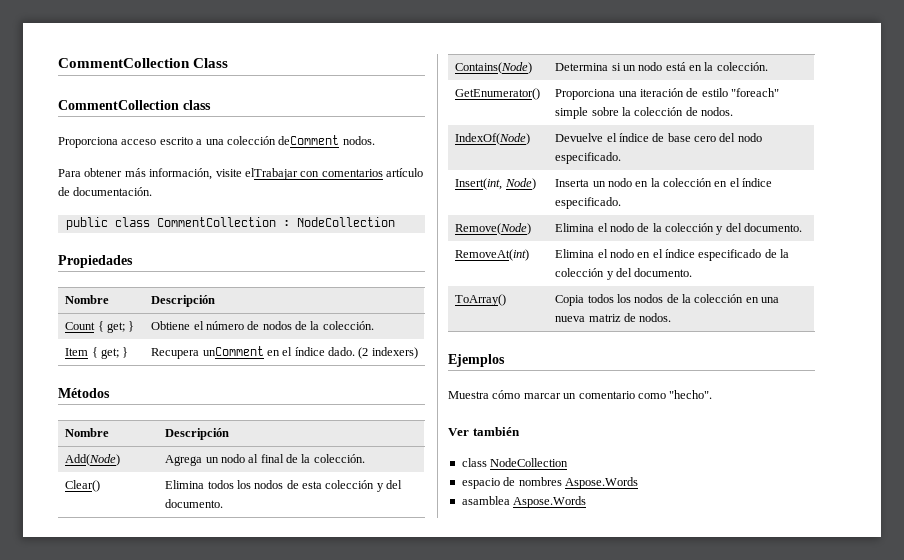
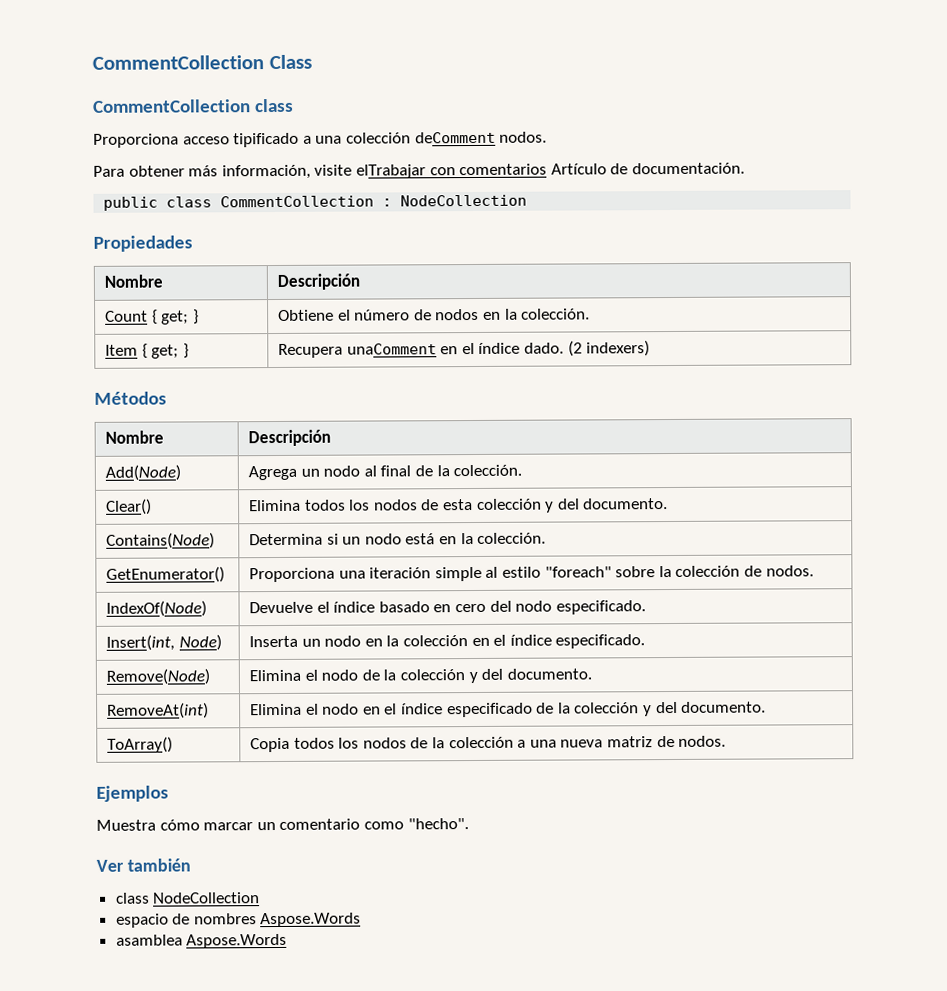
- Proporciona acceso escrito a una colección deComment nodos.
+ Proporciona acceso tipificado a una colección deComment nodos.
- Para obtener más información, visite elTrabajar con comentarios artículo de documentación.
+ Para obtener más información, visite elTrabajar con comentarios Artículo de documentación.
- Count { get; } | Obtiene el número de nodos de la colección.
+ Count { get; } | Obtiene el número de nodos en la colección.
- Item { get; } | Recupera unComment en el índice dado. (2 indexers)
+ Item { get; } | Recupera unaComment en el índice dado. (2 indexers)
- GetEnumerator() | Proporciona una iteración de estilo "foreach" simple sobre la colección de nodos.
+ GetEnumerator() | Proporciona una iteración simple al estilo "foreach" sobre la colección de nodos.
- IndexOf(Node) | Devuelve el índice de base cero del nodo especificado.
+ IndexOf(Node) | Devuelve el índice basado en cero del nodo especificado.
- ToArray() | Copia todos los nodos de la colección en una nueva matriz de nodos.
+ ToArray() | Copia todos los nodos de la colección a una nueva matriz de nodos.

